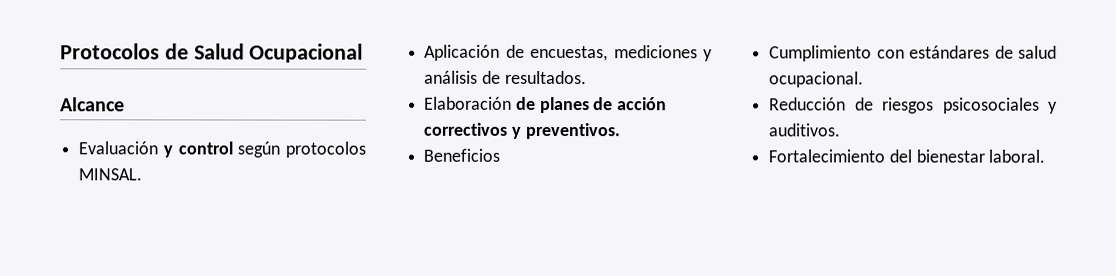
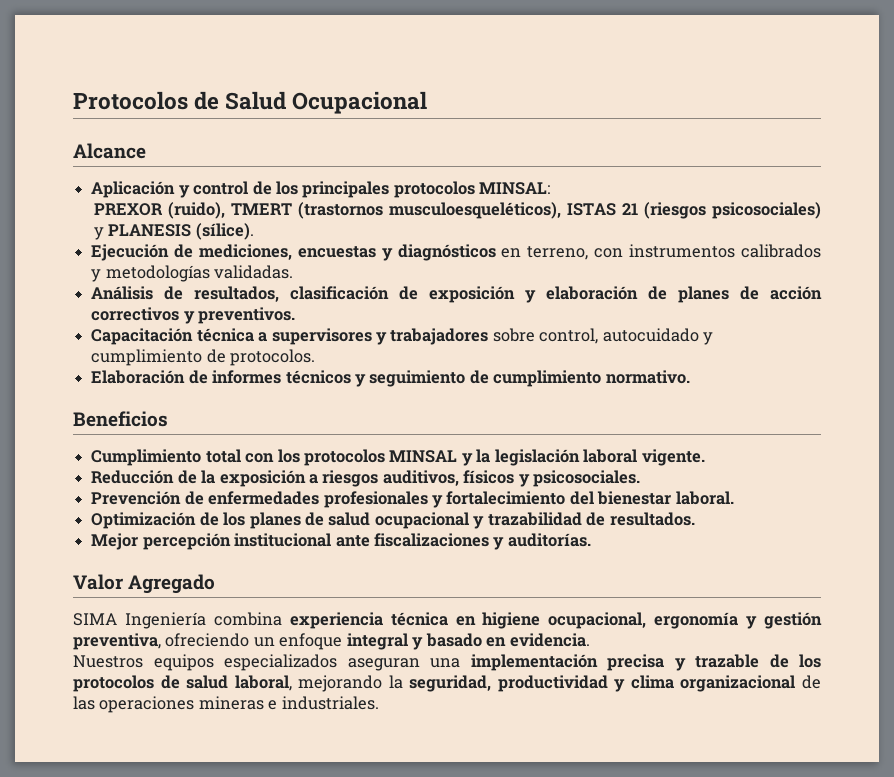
- Evaluación y control según protocolos MINSAL.
- Aplicación de encuestas, mediciones y análisis de resultados.
- Elaboración de planes de acción correctivos y preventivos.
+ Aplicación y control de los principales protocolos MINSAL:
+ PREXOR (ruido), TMERT (trastornos musculoesqueléticos), ISTAS 21 (riesgos psicosociales) y PLANESIS (sílice).
+ Ejecución de mediciones, encuestas y diagnósticos en terreno, con instrumentos calibrados y metodologías validadas.
+ Análisis de resultados, clasificación de exposición y elaboración de planes de acción correctivos y preventivos.
+ Capacitación técnica a supervisores y trabajadores sobre control, autocuidado y cumplimiento de protocolos.
+ Elaboración de informes técnicos y seguimiento de cumplimiento normativo.
  Beneficios
- Cumplimiento con estándares de salud ocupacional.
- Reducción de riesgos psicosociales y auditivos.
- Fortalecimiento del bienestar laboral.
+ Cumplimiento total con los protocolos MINSAL y la legislación laboral vigente.
+ Reducción de la exposición a riesgos auditivos, físicos y psicosociales.
+ Prevención de enfermedades profesionales y fortalecimiento del bienestar laboral.
+ Optimización de los planes de salud ocupacional y trazabilidad de resultados.
+ Mejor percepción institucional ante fiscalizaciones y auditorías.
+ Valor Agregado
+ SIMA Ingeniería combina experiencia técnica en higiene ocupacional, ergonomía y gestión preventiva, ofreciendo un enfoque integral y basado en evidencia.
+ Nuestros equipos especializados aseguran una implementación precisa y trazable de los protocolos de salud laboral, mejorando la seguridad, productividad y clima organizacional de las operaciones mineras e industriales.

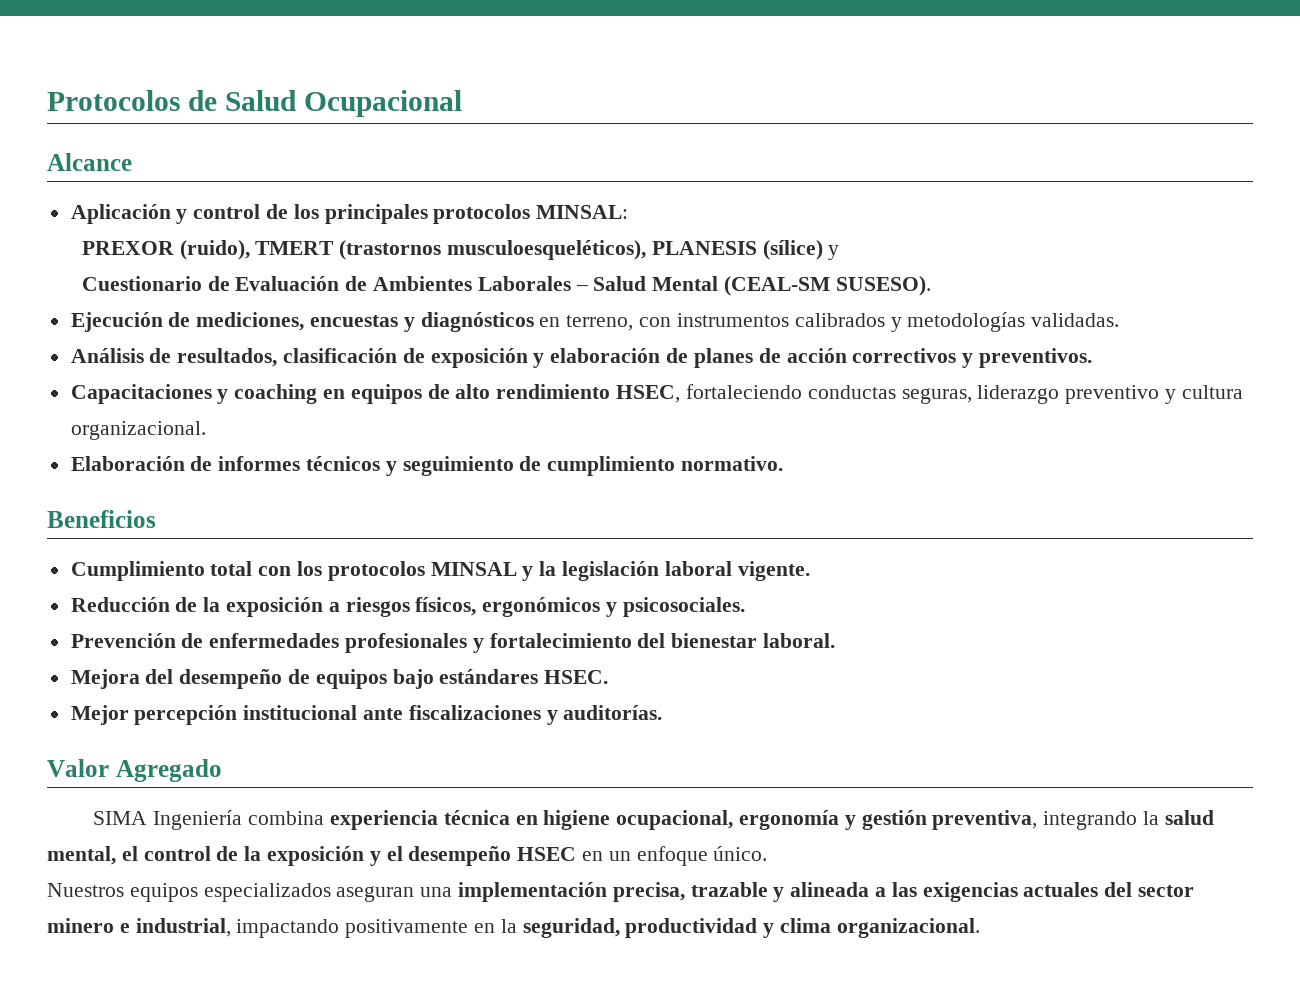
- PREXOR (ruido), TMERT (trastornos musculoesqueléticos), ISTAS 21 (riesgos psicosociales) y PLANESIS (sílice).
+ PREXOR (ruido), TMERT (trastornos musculoesqueléticos), PLANESIS (sílice) y
+ Cuestionario de Evaluación de Ambientes Laborales – Salud Mental (CEAL-SM SUSESO).
- Capacitación técnica a supervisores y trabajadores sobre control, autocuidado y cumplimiento de protocolos.
+ Capacitaciones y coaching en equipos de alto rendimiento HSEC, fortaleciendo conductas seguras, liderazgo preventivo y cultura organizacional.
- Reducción de la exposición a riesgos auditivos, físicos y psicosociales.
+ Reducción de la exposición a riesgos físicos, ergonómicos y psicosociales.
- Optimización de los planes de salud ocupacional y trazabilidad de resultados.
+ Mejora del desempeño de equipos bajo estándares HSEC.
- SIMA Ingeniería combina experiencia técnica en higiene ocupacional, ergonomía y gestión preventiva, ofreciendo un enfoque integral y basado en evidencia.
+ SIMA Ingeniería combina experiencia técnica en higiene ocupacional, ergonomía y gestión preventiva, integrando la salud mental, el control de la exposición y el desempeño HSEC en un enfoque único.
- Nuestros equipos especializados aseguran una implementación precisa y trazable de los protocolos de salud laboral, mejorando la seguridad, productividad y clima organizacional de las operaciones mineras e industriales.
+ Nuestros equipos especializados aseguran una implementación precisa, trazable y alineada a las exigencias actuales del sector minero e industrial, impactando positivamente en la seguridad, productividad y clima organizacional.

